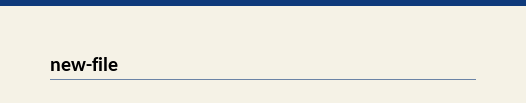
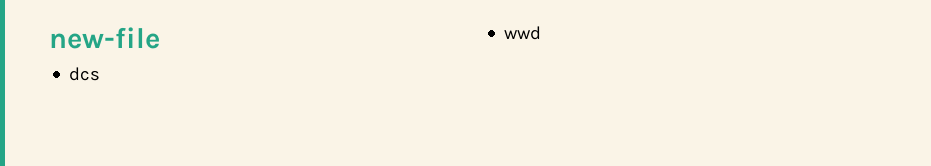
+ dcs
+ wwd

